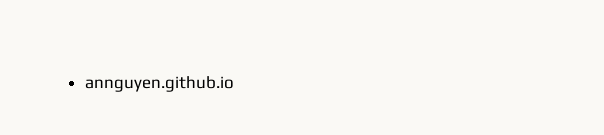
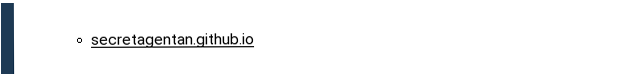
- annguyen.github.io
+ secretagentan.github.io

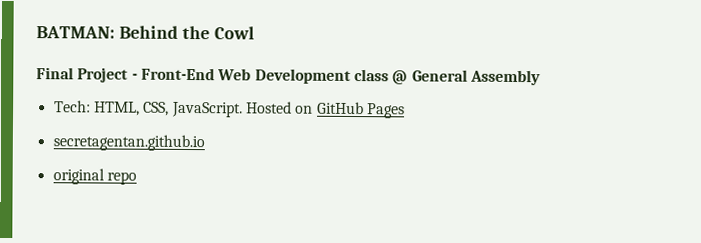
+ BATMAN: Behind the Cowl
+ Final Project - Front-End Web Development class @ General Assembly
+ Tech: HTML, CSS, JavaScript. Hosted on GitHub Pages
+ original repo

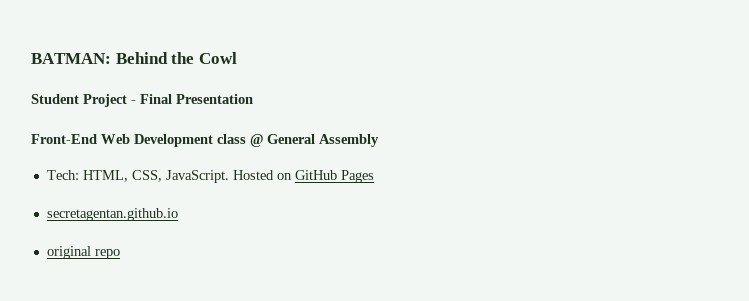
- Final Project - Front-End Web Development class @ General Assembly
+ Student Project - Final Presentation
+ Front-End Web Development class @ General Assembly

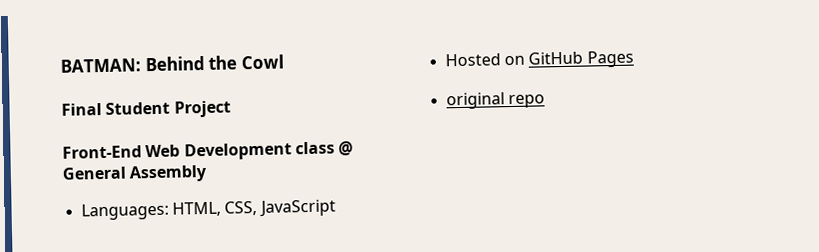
- Student Project - Final Presentation
+ Final Student Project
- Tech: HTML, CSS, JavaScript. Hosted on GitHub Pages
+ Languages: HTML, CSS, JavaScript
+ Hosted on GitHub Pages
- secretagentan.github.io

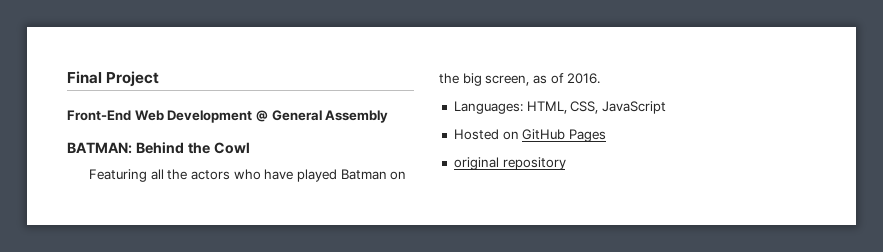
+ Final Project
+ Front-End Web Development @ General Assembly
  BATMAN: Behind the Cowl
- Final Student Project
- Front-End Web Development class @ General Assembly
+ Featuring all the actors who have played Batman on the big screen, as of 2016.
- original repo
+ original repository

